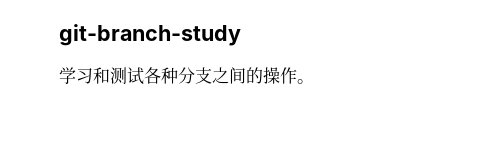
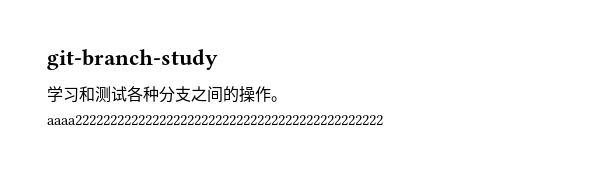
- 学习和测试各种分支之间的操作。
+ 学习和测试各种分支之间的操作。aaaa22222222222222222222222222222222222222222222

